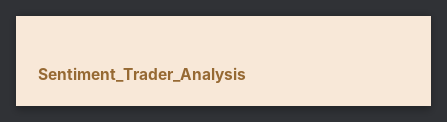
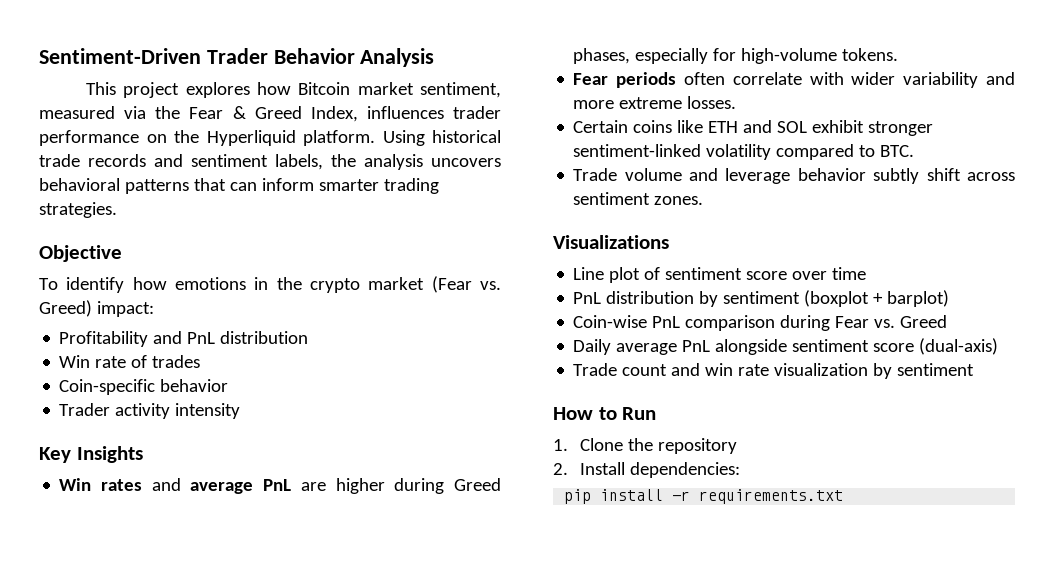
- Sentiment_Trader_Analysis
+ Sentiment-Driven Trader Behavior Analysis
+ This project explores how Bitcoin market sentiment, measured via the Fear & Greed Index, influences trader performance on the Hyperliquid platform. Using historical trade records and sentiment labels, the analysis uncovers behavioral patterns that can inform smarter trading strategies.
+ Objective
+ To identify how emotions in the crypto market (Fear vs. Greed) impact:
+ Profitability and PnL distribution
+ Win rate of trades
+ Coin-specific behavior
+ Trader activity intensity
+ Key Insights
+ Win rates and average PnL are higher during Greed phases, especially for high-volume tokens.
+ Fear periods often correlate with wider variability and more extreme losses.
+ Certain coins like ETH and SOL exhibit stronger sentiment-linked volatility compared to BTC.
+ Trade volume and leverage behavior subtly shift across sentiment zones.
+ Visualizations
+ Line plot of sentiment score over time
+ PnL distribution by sentiment (boxplot + barplot)
+ Coin-wise PnL comparison during Fear vs. Greed
+ Daily average PnL alongside sentiment score (dual-axis)
+ Trade count and win rate visualization by sentiment
+ How to Run
+ 1. Clone the repository
+ 2. Install dependencies:
+ pip install -r requirements.txt

